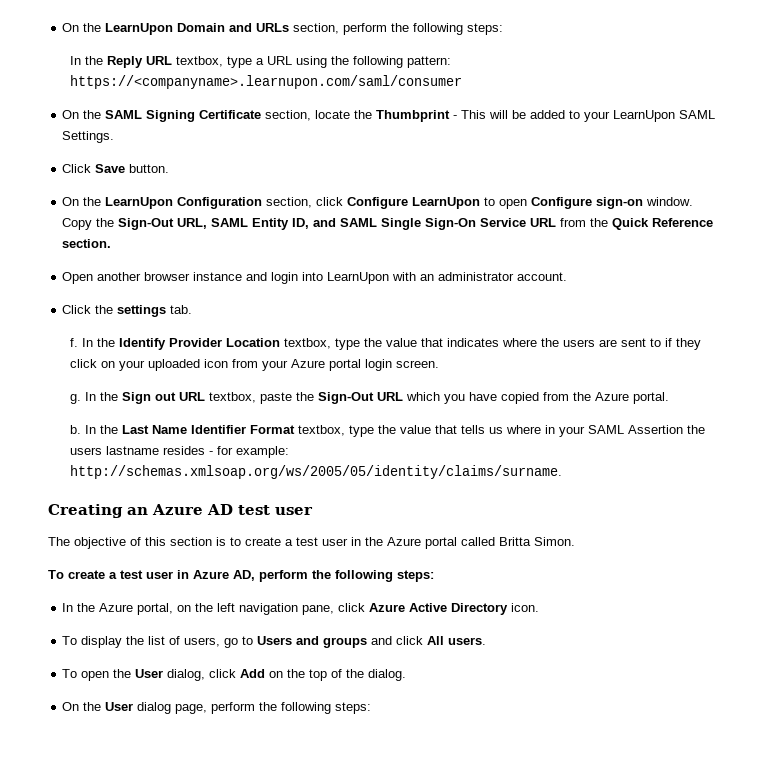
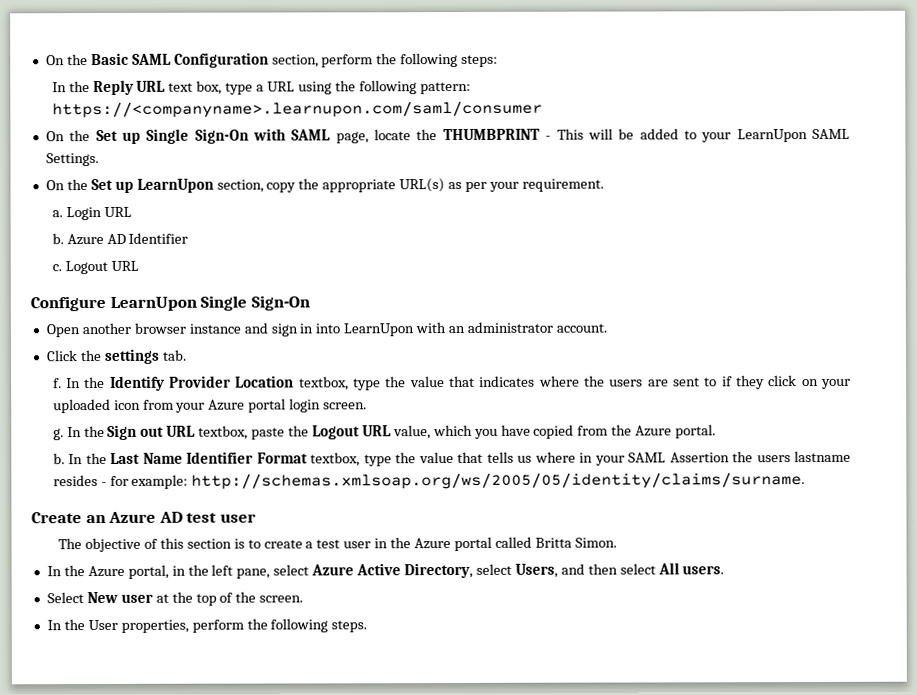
- On the LearnUpon Domain and URLs section, perform the following steps:
+ On the Basic SAML Configuration section, perform the following steps:
- In the Reply URL textbox, type a URL using the following pattern: https://<companyname>.learnupon.com/saml/consumer
+ In the Reply URL text box, type a URL using the following pattern: https://<companyname>.learnupon.com/saml/consumer
- On the SAML Signing Certificate section, locate the Thumbprint - This will be added to your LearnUpon SAML Settings.
+ On the Set up Single Sign-On with SAML page, locate the THUMBPRINT - This will be added to your LearnUpon SAML Settings.
- Click Save button.
- On the LearnUpon Configuration section, click Configure LearnUpon to open Configure sign-on window. Copy the Sign-Out URL, SAML Entity ID, and SAML Single Sign-On Service URL from the Quick Reference section.
+ On the Set up LearnUpon section, copy the appropriate URL(s) as per your requirement.
+ a. Login URL
+ b. Azure AD Identifier
+ c. Logout URL
+ Configure LearnUpon Single Sign-On
- Open another browser instance and login into LearnUpon with an administrator account.
+ Open another browser instance and sign in into LearnUpon with an administrator account.
- In the Sign out URL textbox, paste the Sign-Out URL which you have copied from the Azure portal.
+ In the Sign out URL textbox, paste the Logout URL value, which you have copied from the Azure portal.
- Creating an Azure AD test user
+ Create an Azure AD test user
- To create a test user in Azure AD, perform the following steps:
- In the Azure portal, on the left navigation pane, click Azure Active Directory icon.
- To display the list of users, go to Users and groups and click All users.
- To open the User dialog, click Add on the top of the dialog.
- On the User dialog page, perform the following steps:
+ In the Azure portal, in the left pane, select Azure Active Directory, select Users, and then select All users.
+ Select New user at the top of the screen.
+ In the User properties, perform the following steps.

